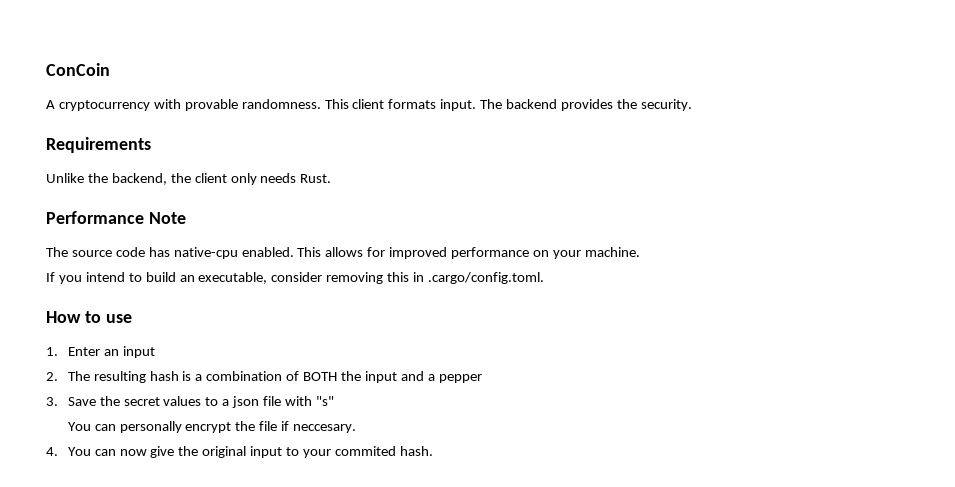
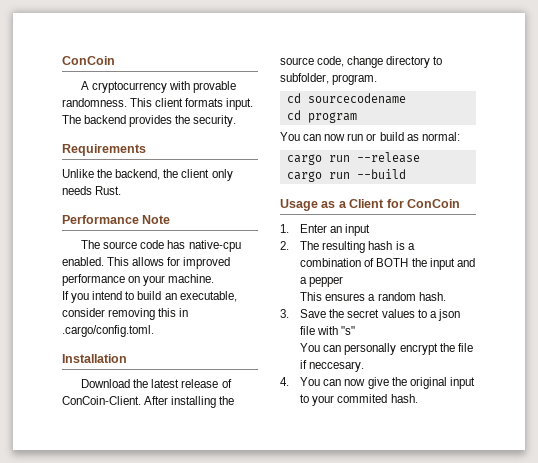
- How to use
+ Installation
+ Download the latest release of ConCoin-Client. After installing the source code, change directory to subfolder, program.
+ cd sourcecodename
+ cd program
+ You can now run or build as normal:
+ cargo run --release
+ cargo run --build
+ Usage as a Client for ConCoin
+ This ensures a random hash.

